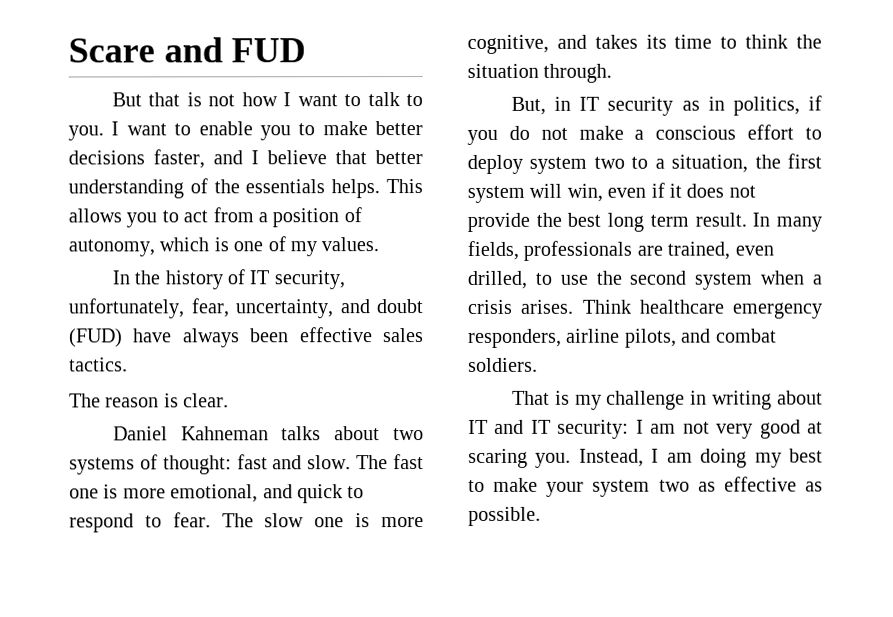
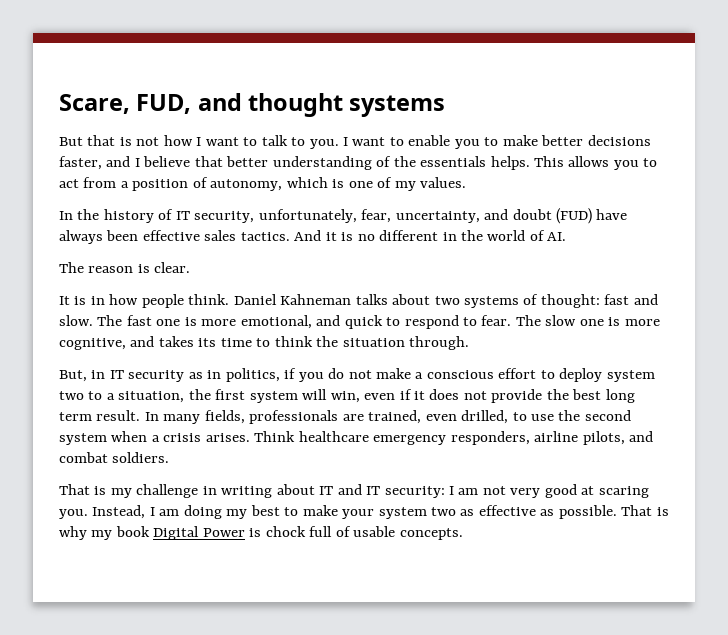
- Scare and FUD
+ Scare, FUD, and thought systems
- In the history of IT security, unfortunately, fear, uncertainty, and doubt (FUD) have always been effective sales tactics.
+ In the history of IT security, unfortunately, fear, uncertainty, and doubt (FUD) have always been effective sales tactics. And it is no different in the world of AI.
  The reason is clear.
- Daniel Kahneman talks about two systems of thought: fast and slow.
+ It is in how people think. Daniel Kahneman talks about two systems of thought: fast and slow.
+ That is why my book Digital Power is chock full of usable concepts.

